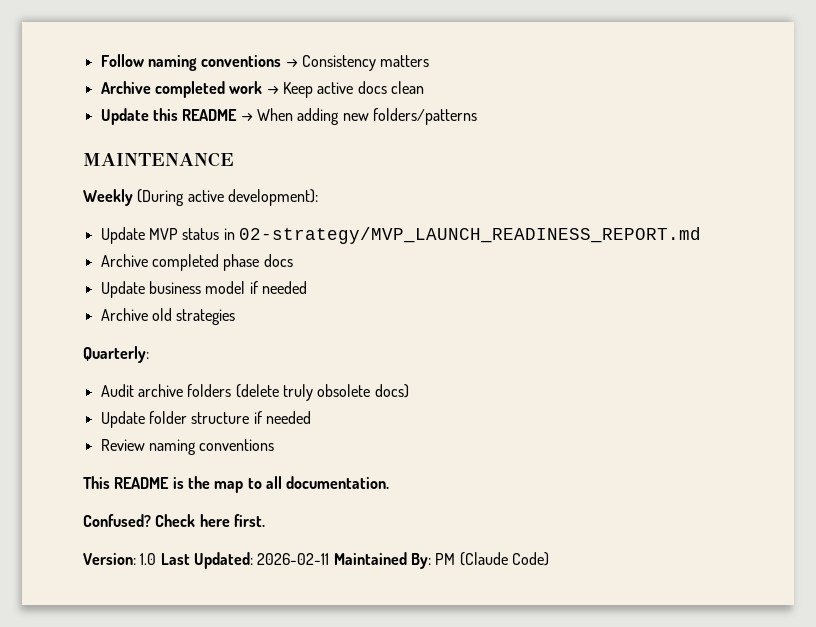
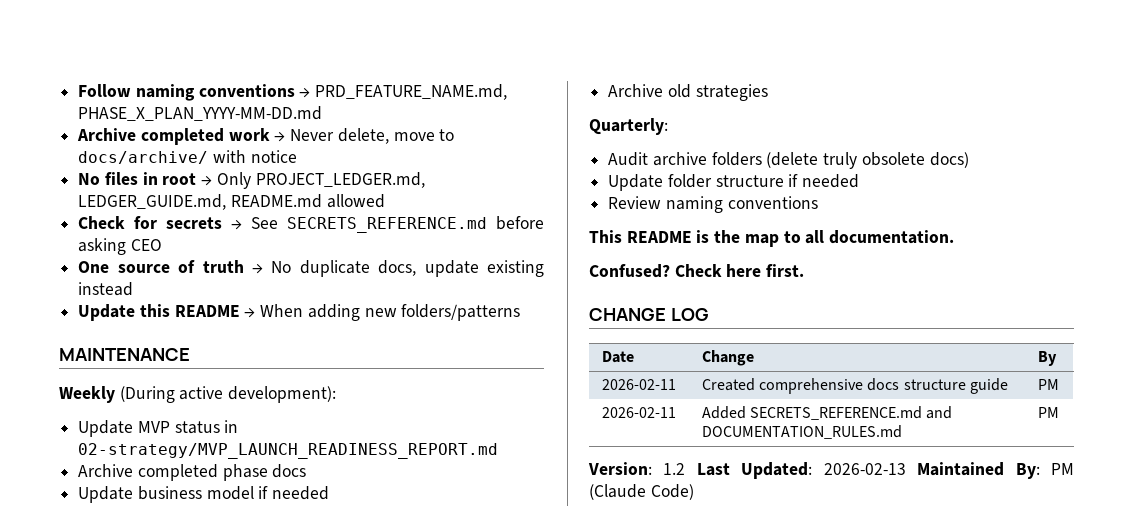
- Follow naming conventions → Consistency matters
+ Follow naming conventions → PRD_FEATURE_NAME.md, PHASE_X_PLAN_YYYY-MM-DD.md
- Archive completed work → Keep active docs clean
+ Archive completed work → Never delete, move to docs/archive/ with notice
+ No files in root → Only PROJECT_LEDGER.md, LEDGER_GUIDE.md, README.md allowed
+ Check for secrets → See SECRETS_REFERENCE.md before asking CEO
+ One source of truth → No duplicate docs, update existing instead
+ CHANGE LOG
+ Date | Change | By
+ 2026-02-11 | Created comprehensive docs structure guide | PM
+ 2026-02-11 | Added SECRETS_REFERENCE.md and DOCUMENTATION_RULES.md | PM
- Version: 1.0 Last Updated: 2026-02-11 Maintained By: PM (Claude Code)
+ Version: 1.2 Last Updated: 2026-02-13 Maintained By: PM (Claude Code)

